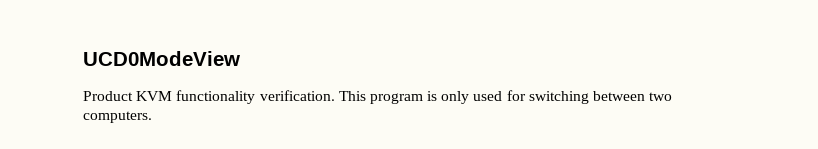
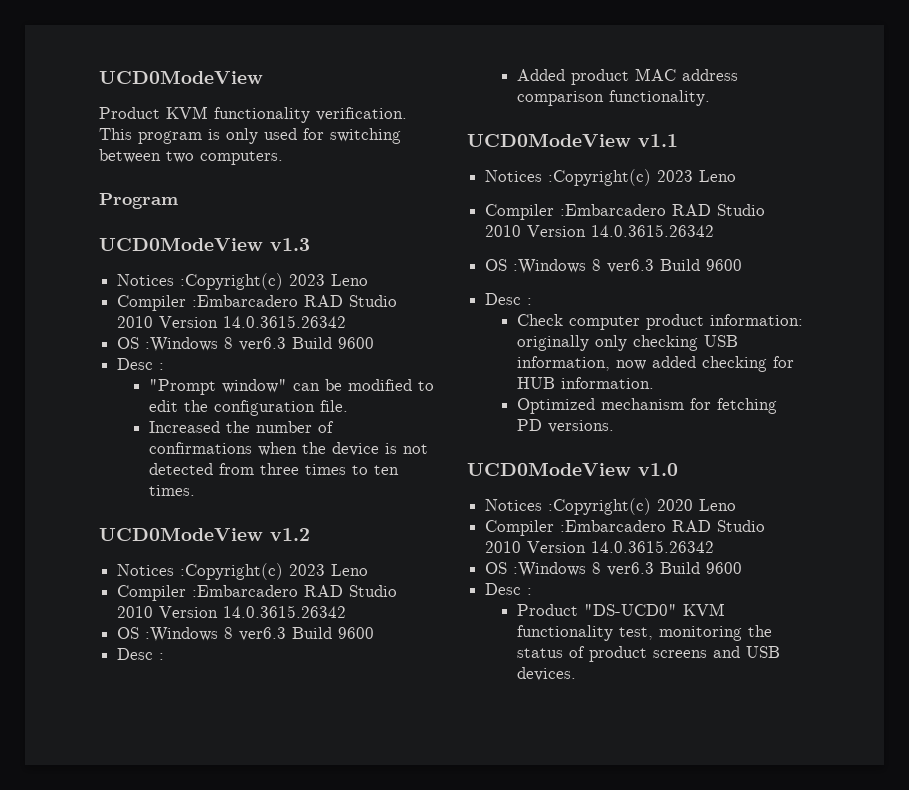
+ Program
+ UCD0ModeView v1.3
+ Notices :Copyright(c) 2023 Leno
+ Compiler :Embarcadero RAD Studio 2010 Version 14.0.3615.26342
+ OS :Windows 8 ver6.3 Build 9600
+ Desc :
+ "Prompt window" can be modified to edit the configuration file.
+ Increased the number of confirmations when the device is not detected from three times to ten times.
+ UCD0ModeView v1.2
+ Notices :Copyright(c) 2023 Leno
+ Compiler :Embarcadero RAD Studio 2010 Version 14.0.3615.26342
+ OS :Windows 8 ver6.3 Build 9600
+ Desc :
+ Added product MAC address comparison functionality.
+ UCD0ModeView v1.1
+ Notices :Copyright(c) 2023 Leno
+ Compiler :Embarcadero RAD Studio 2010 Version 14.0.3615.26342
+ OS :Windows 8 ver6.3 Build 9600
+ Desc :
+ Check computer product information: originally only checking USB information, now added checking for HUB information.
+ Optimized mechanism for fetching PD versions.
+ UCD0ModeView v1.0
+ Notices :Copyright(c) 2020 Leno
+ Compiler :Embarcadero RAD Studio 2010 Version 14.0.3615.26342
+ OS :Windows 8 ver6.3 Build 9600
+ Desc :
+ Product "DS-UCD0" KVM functionality test, monitoring the status of product screens and USB devices.

